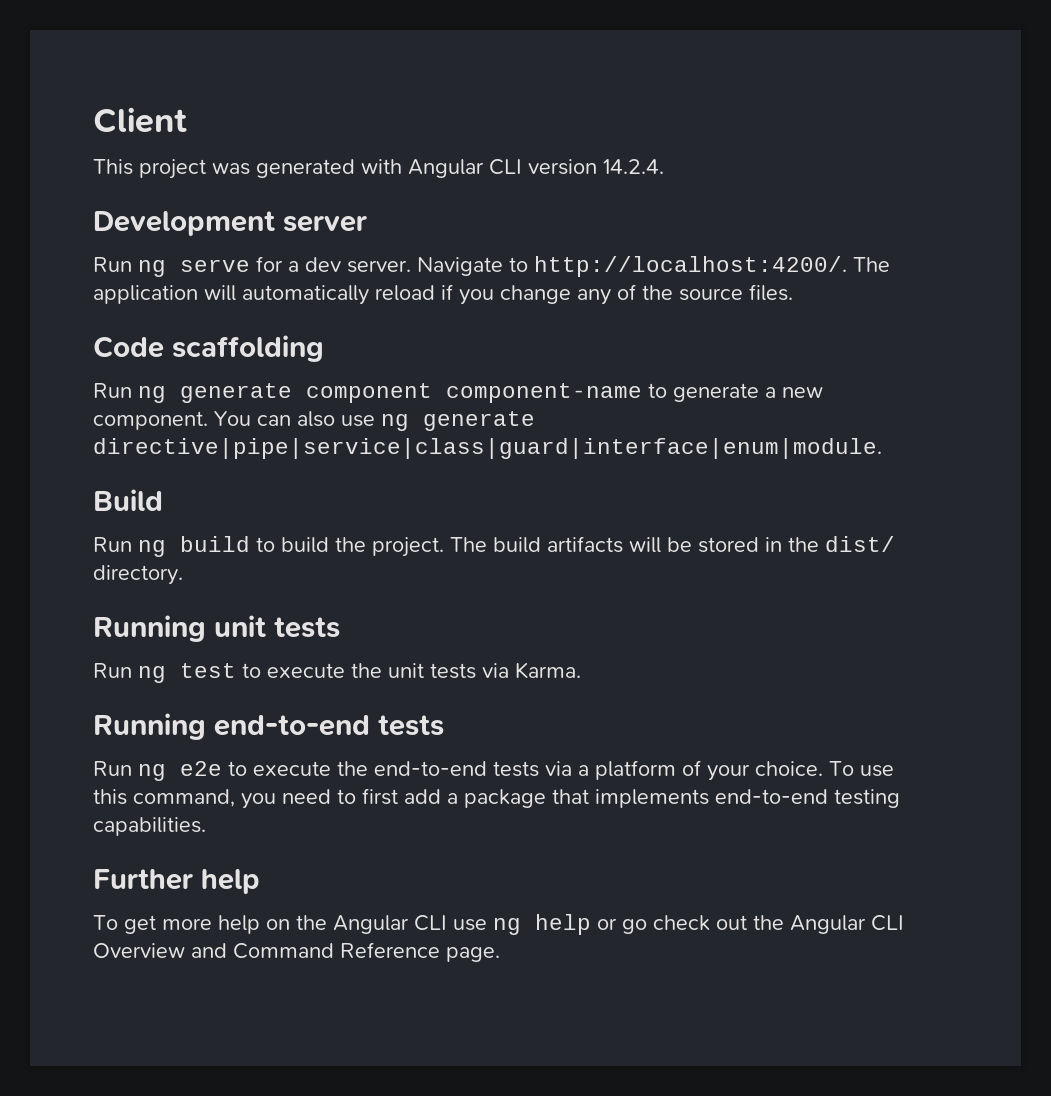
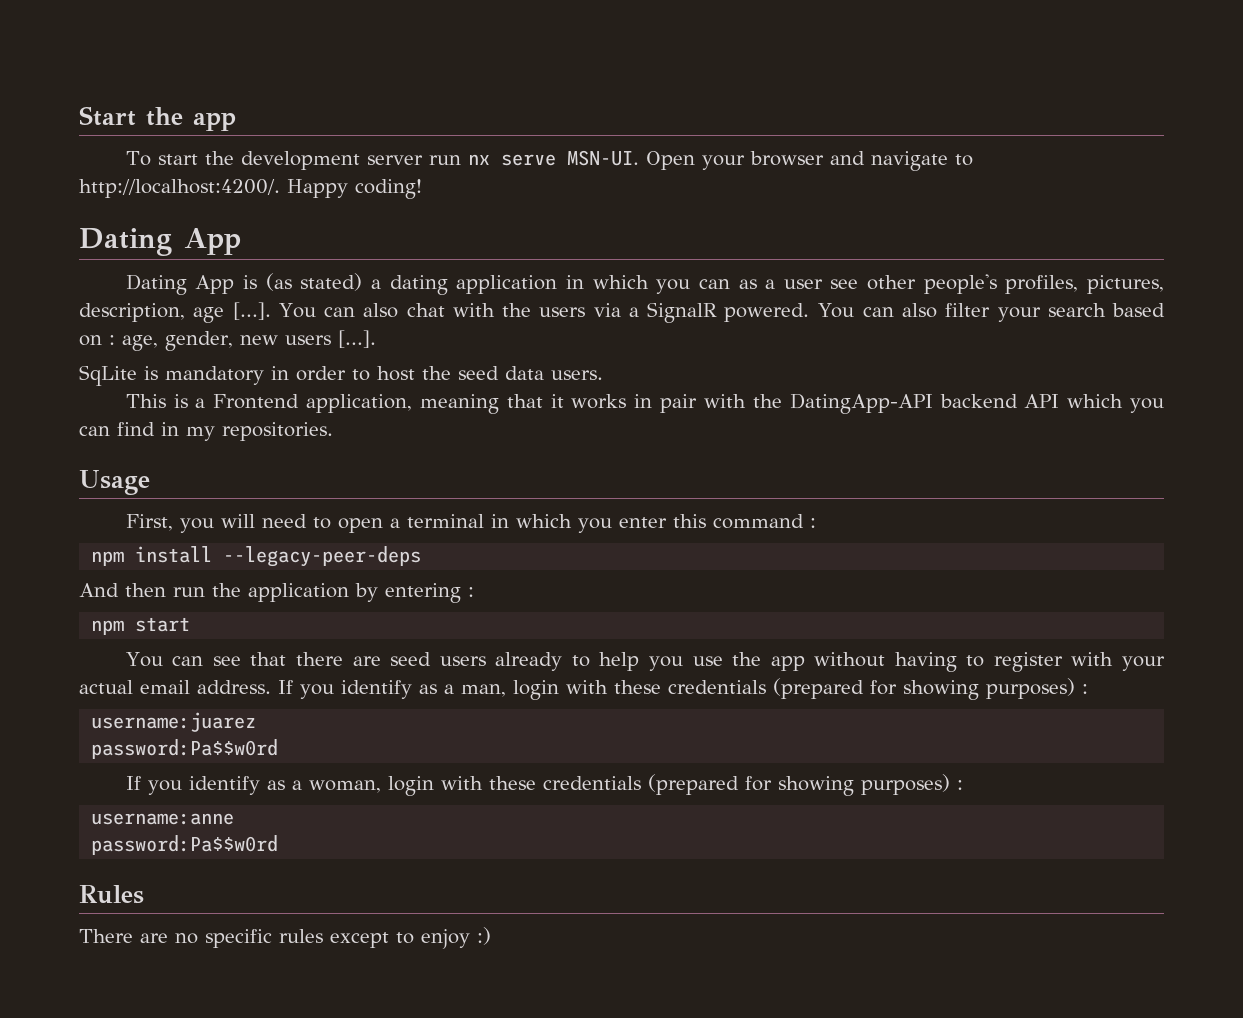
- Client
- This project was generated with Angular CLI version 14.2.4.
- Development server
- Run ng serve for a dev server. Navigate to http://localhost:4200/. The application will automatically reload if you change any of the source files.
- Code scaffolding
- Run ng generate component component-name to generate a new component. You can also use ng generate directive|pipe|service|class|guard|interface|enum|module.
- Build
- Run ng build to build the project. The build artifacts will be stored in the dist/ directory.
- Running unit tests
- Run ng test to execute the unit tests via Karma.
- Running end-to-end tests
- Run ng e2e to execute the end-to-end tests via a platform of your choice. To use this command, you need to first add a package that implements end-to-end testing capabilities.
- Further help
- To get more help on the Angular CLI use ng help or go check out the Angular CLI Overview and Command Reference page.
+ Start the app
+ To start the development server run nx serve MSN-UI. Open your browser and navigate to http://localhost:4200/. Happy coding!
+ Dating App
+ Dating App is (as stated) a dating application in which you can as a user see other people's profiles, pictures, description, age [...]. You can also chat with the users via a SignalR powered. You can also filter your search based on : age, gender, new users [...].
+ SqLite is mandatory in order to host the seed data users.
+ This is a Frontend application, meaning that it works in pair with the DatingApp-API backend API which you can find in my repositories.
+ Usage
+ First, you will need to open a terminal in which you enter this command :
+ npm install --legacy-peer-deps
+ And then run the application by entering :
+ npm start
+ You can see that there are seed users already to help you use the app without having to register with your actual email address. If you identify as a man, login with these credentials (prepared for showing purposes) :
+ username:juarez
+ password:Pa$$w0rd
+ If you identify as a woman, login with these credentials (prepared for showing purposes) :
+ username:anne
+ password:Pa$$w0rd
+ Rules
+ There are no specific rules except to enjoy :)

